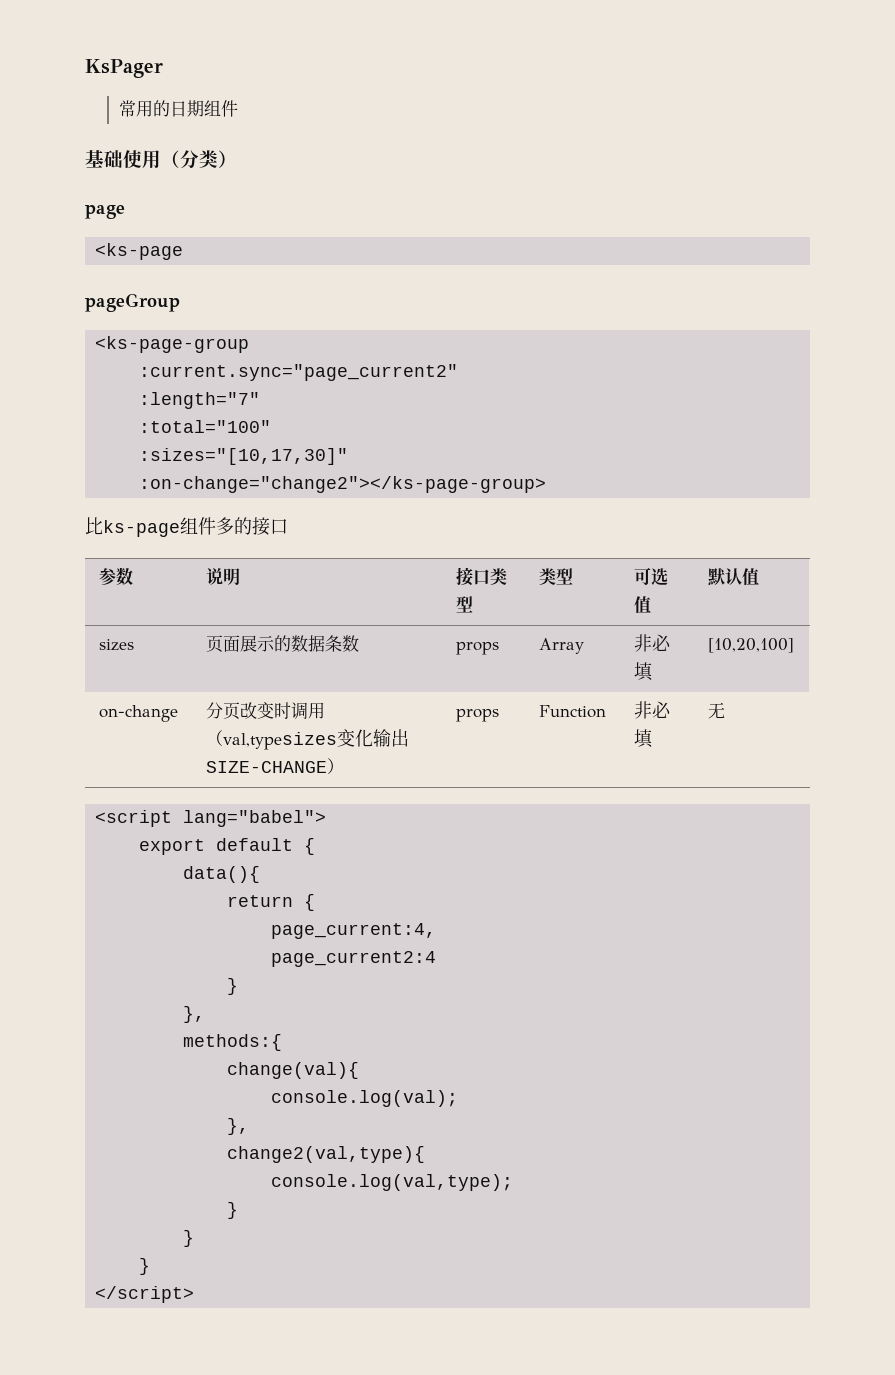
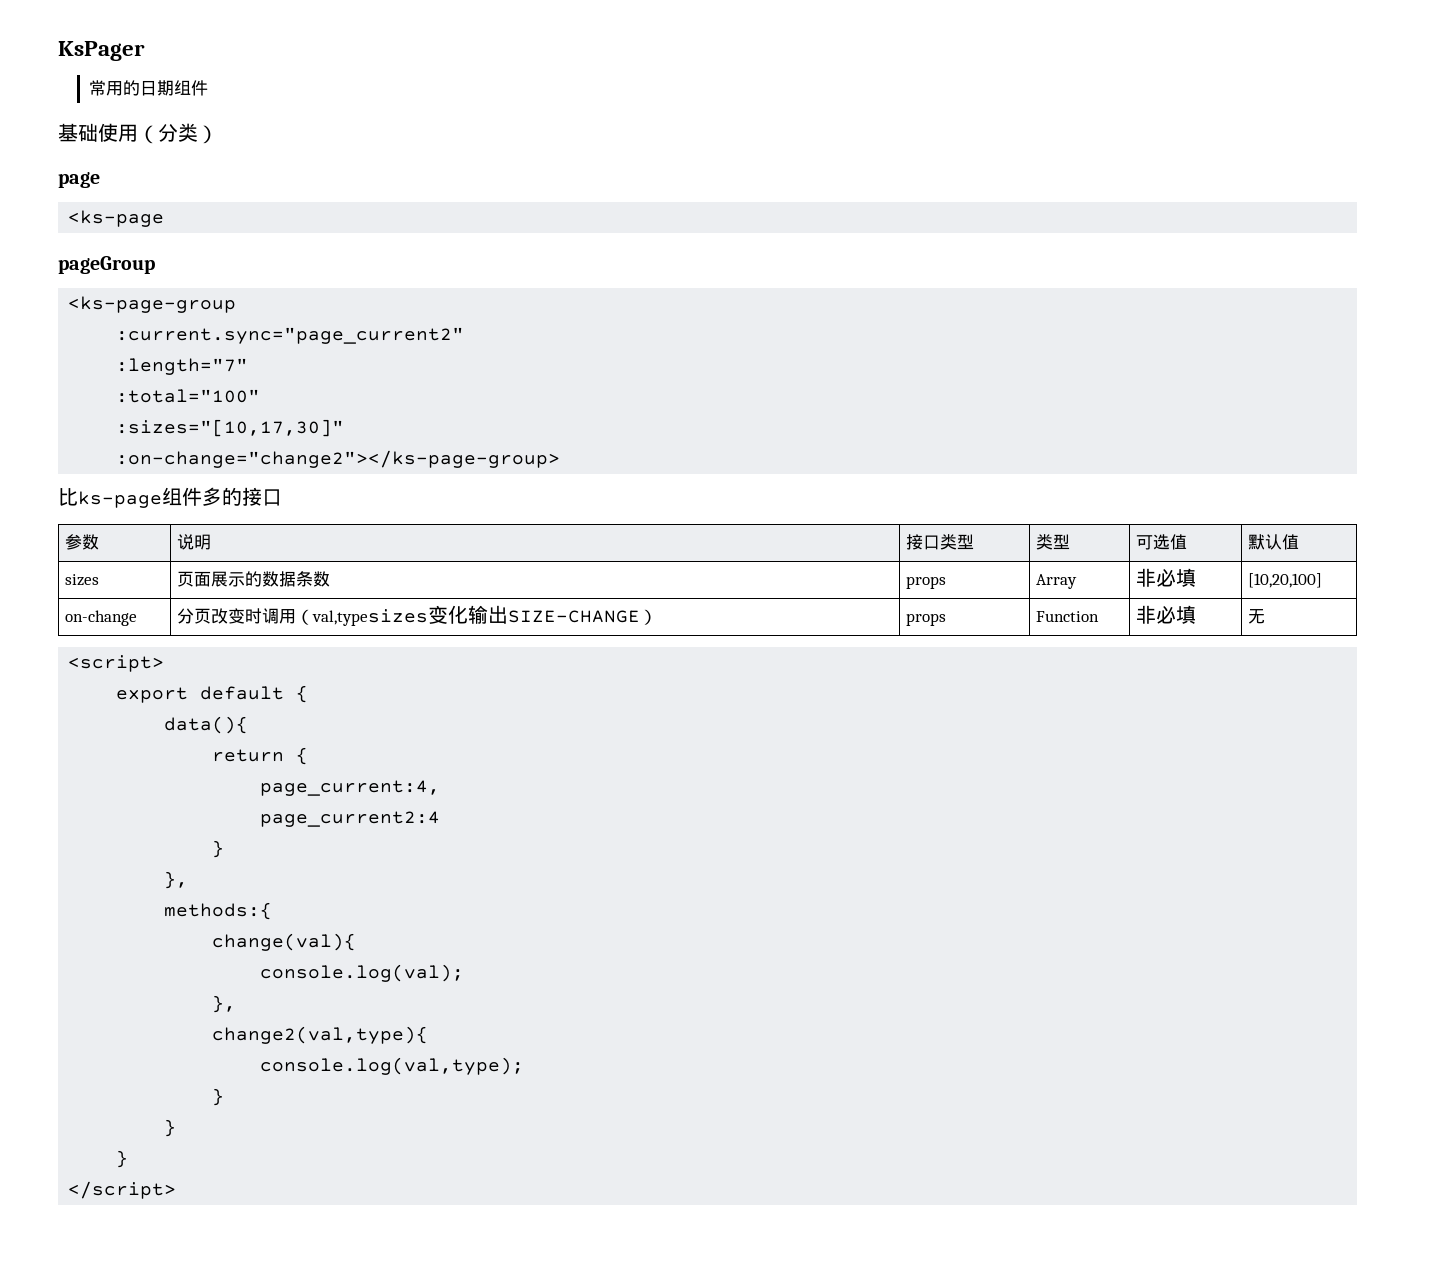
- <script lang="babel">
+ <script>

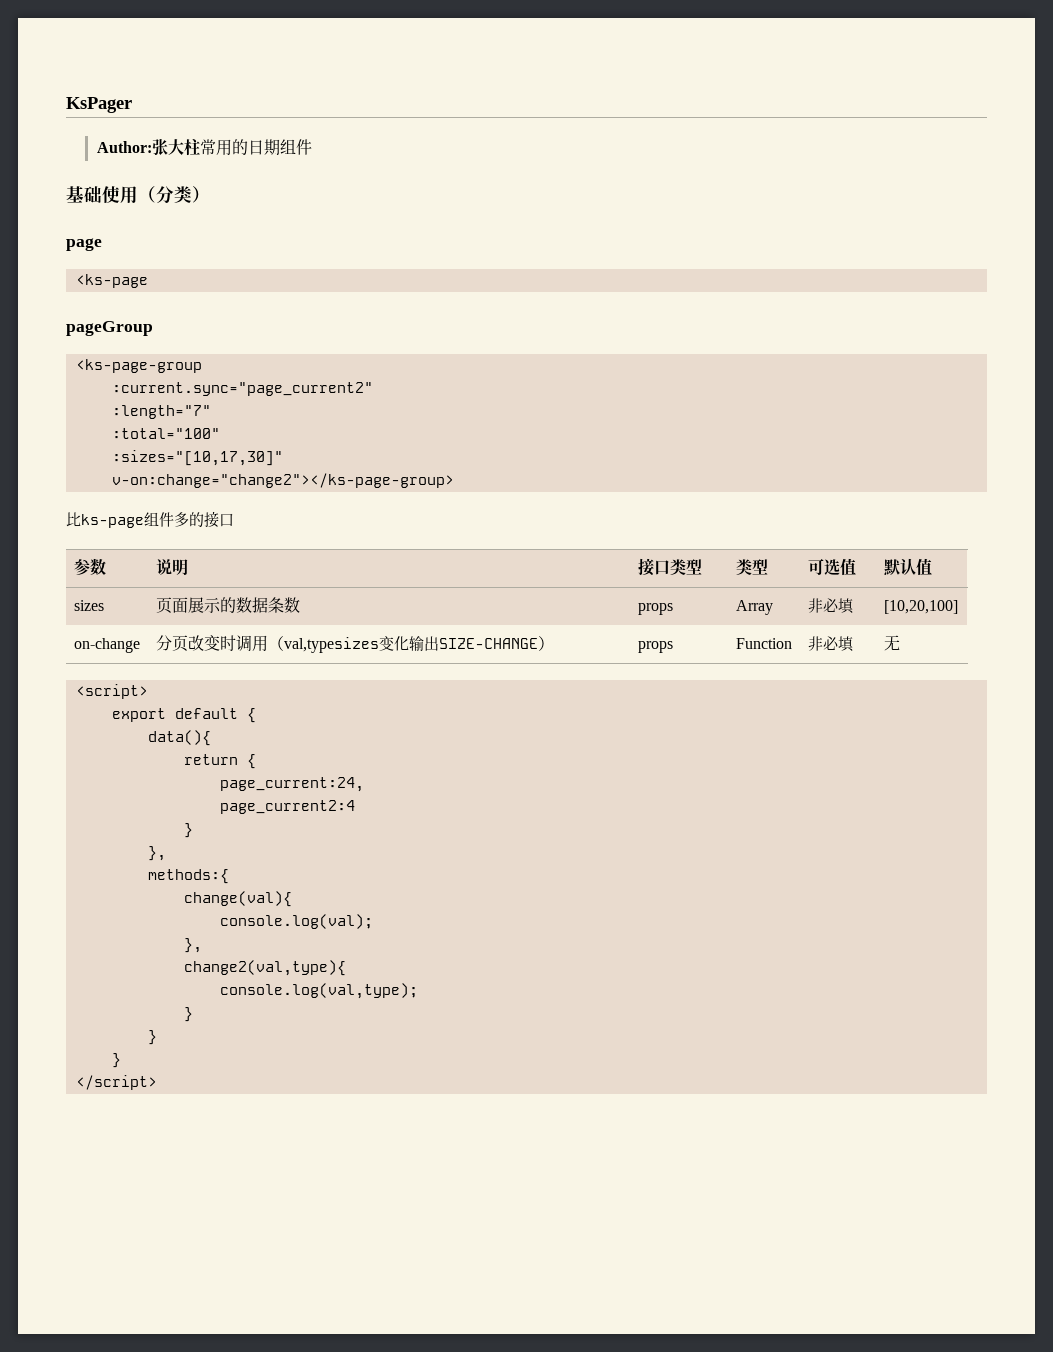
- 常用的日期组件
+ Author:张大柱常用的日期组件
- :on-change="change2"></ks-page-group>
+ v-on:change="change2"></ks-page-group>
- page_current:4,
+ page_current:24,

